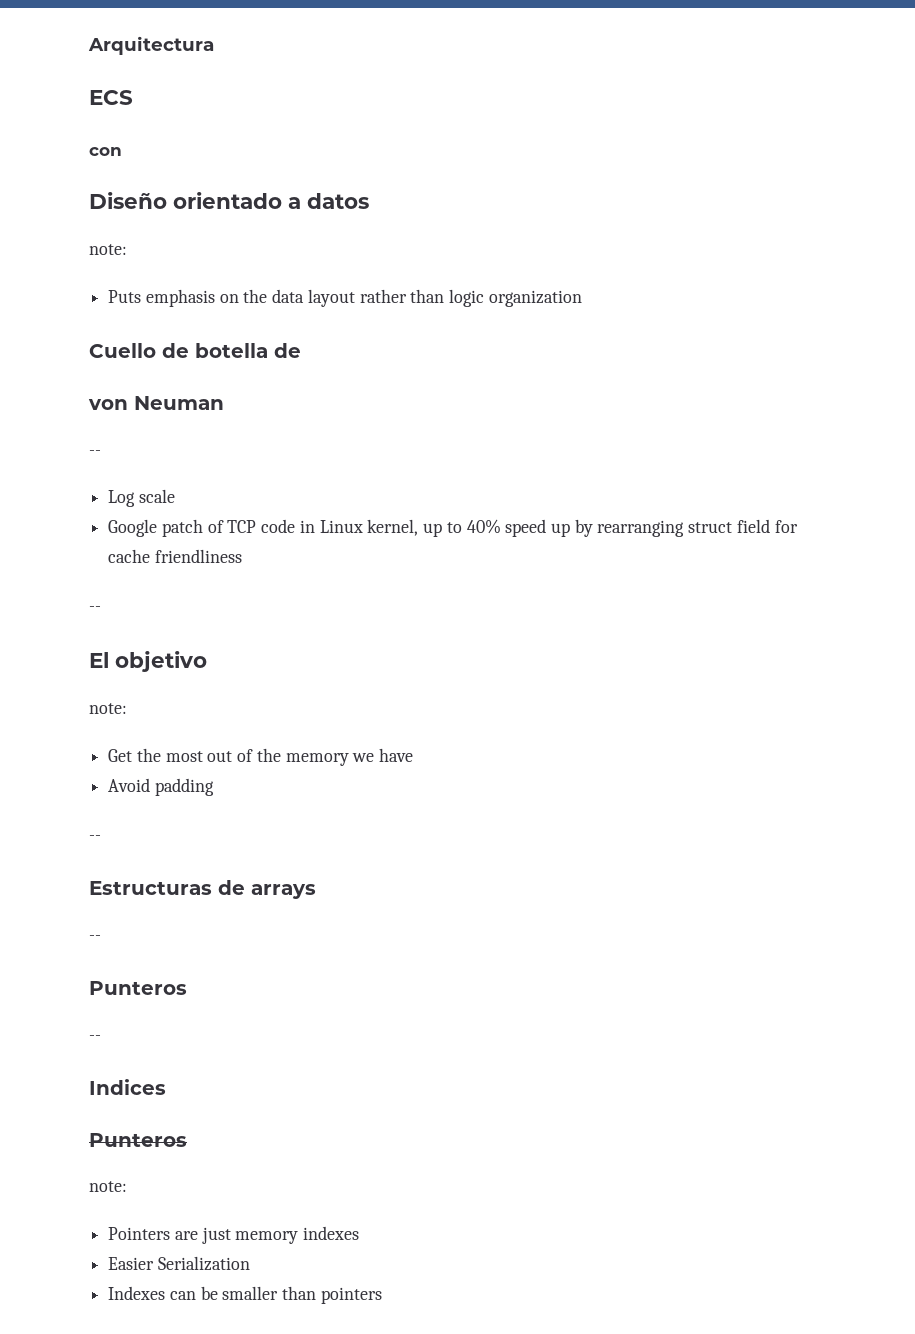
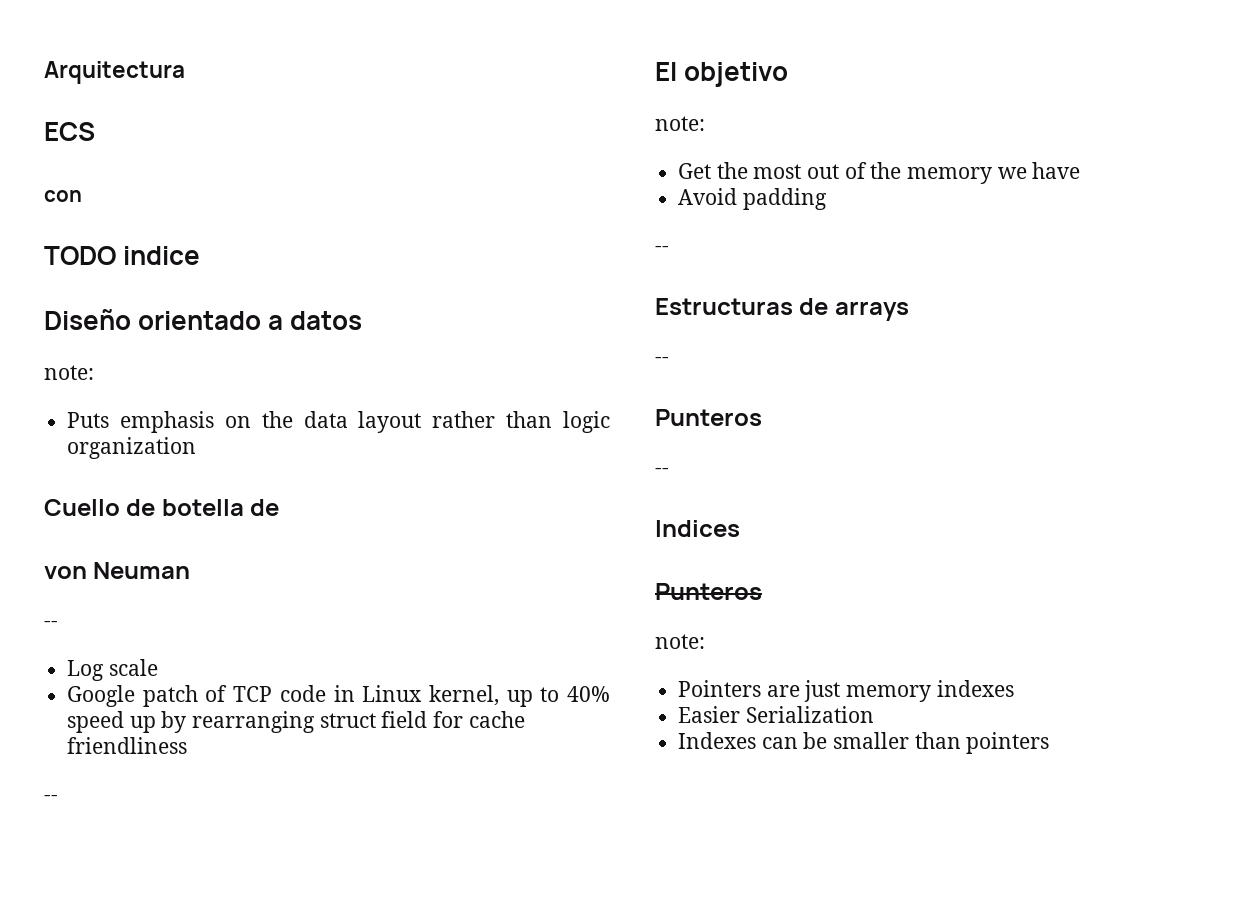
+ TODO indice

